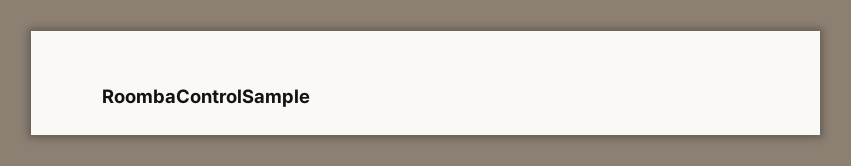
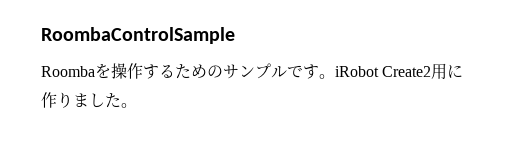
+ Roombaを操作するためのサンプルです。iRobot Create2用に作りました。

